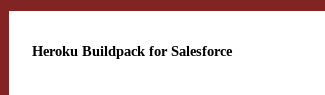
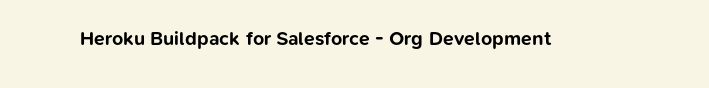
- Heroku Buildpack for Salesforce
+ Heroku Buildpack for Salesforce - Org Development

